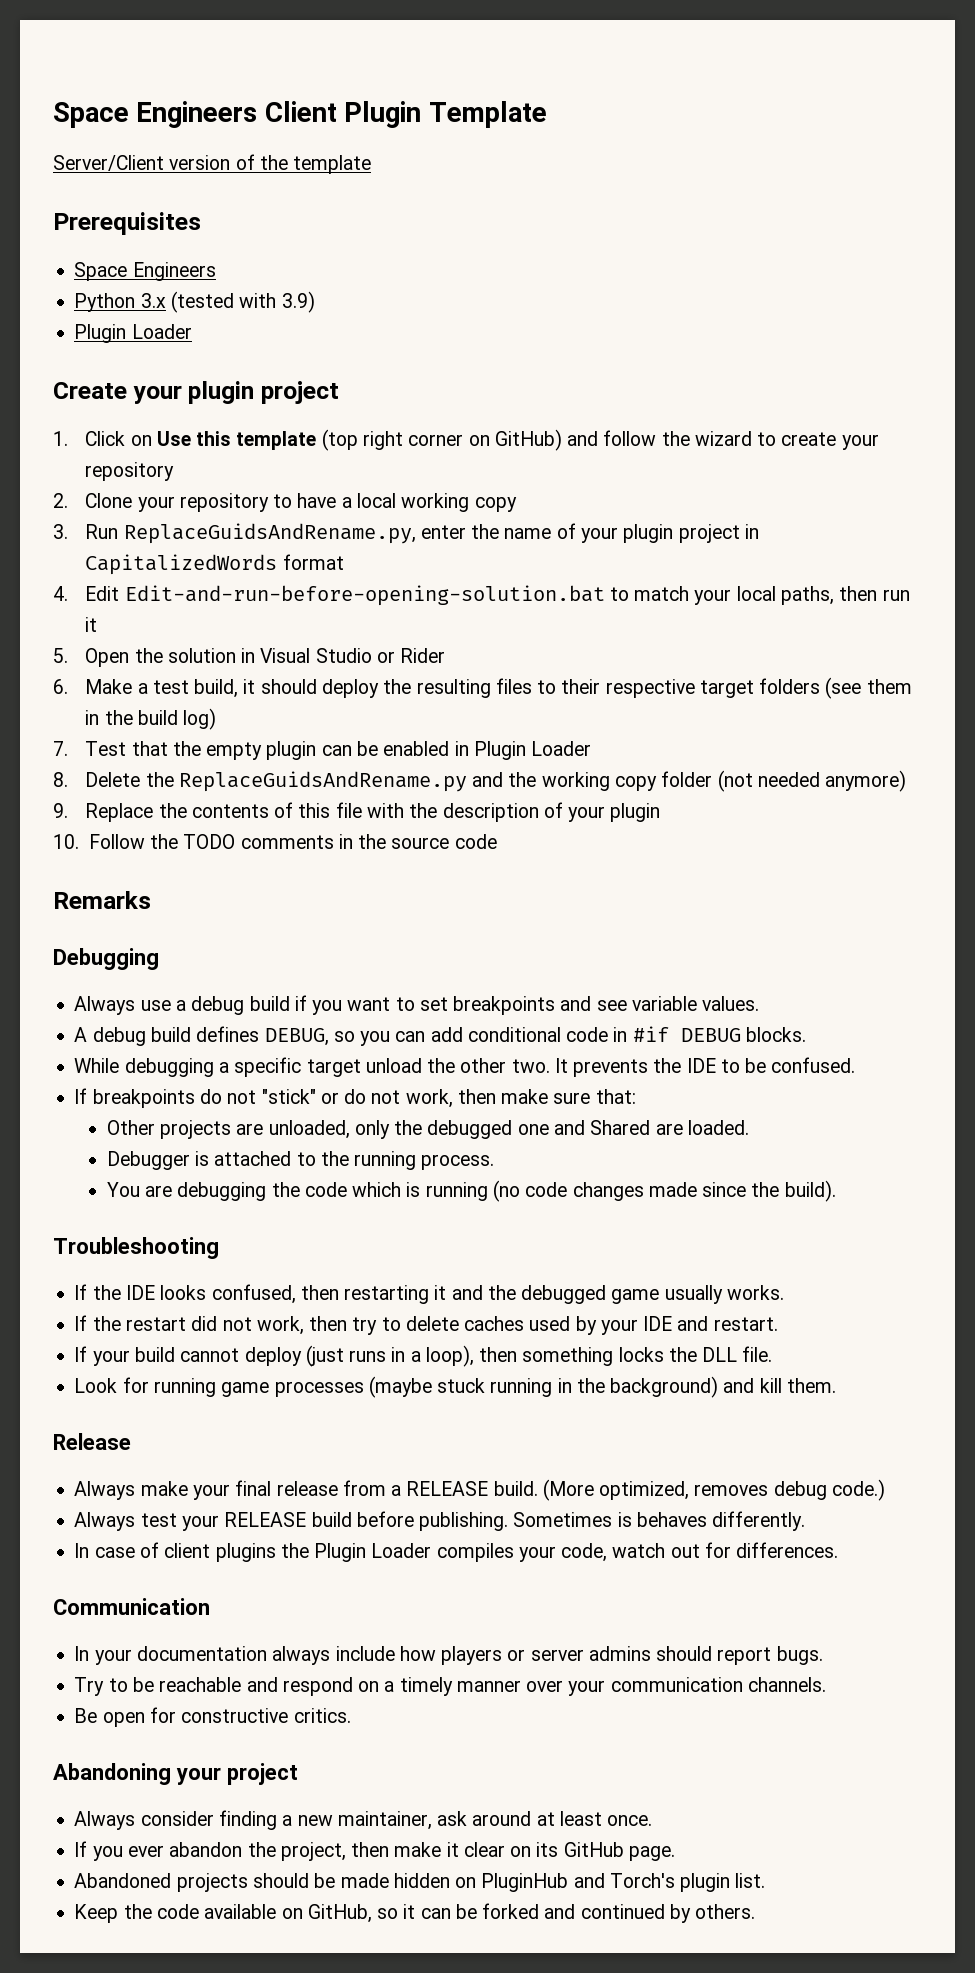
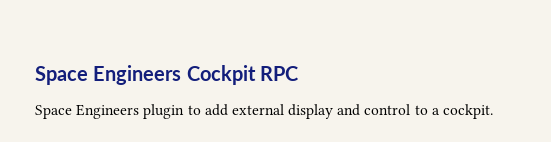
- Space Engineers Client Plugin Template
- Server/Client version of the template
- Prerequisites
- Space Engineers
- Python 3.x (tested with 3.9)
- Plugin Loader
- Create your plugin project
- 1. Click on Use this template (top right corner on GitHub) and follow the wizard to create your repository
- 2. Clone your repository to have a local working copy
- 3. Run ReplaceGuidsAndRename.py, enter the name of your plugin project in CapitalizedWords format
- 4. Edit Edit-and-run-before-opening-solution.bat to match your local paths, then run it
- 5. Open the solution in Visual Studio or Rider
- 6. Make a test build, it should deploy the resulting files to their respective target folders (see them in the build log)
- 7. Test that the empty plugin can be enabled in Plugin Loader
- 8. Delete the ReplaceGuidsAndRename.py and the working copy folder (not needed anymore)
- 9. Replace the contents of this file with the description of your plugin
- 10. Follow the TODO comments in the source code
- Remarks
- Debugging
- Always use a debug build if you want to set breakpoints and see variable values.
- A debug build defines DEBUG, so you can add conditional code in #if DEBUG blocks.
- While debugging a specific target unload the other two. It prevents the IDE to be confused.
- If breakpoints do not "stick" or do not work, then make sure that:
- Other projects are unloaded, only the debugged one and Shared are loaded.
- Debugger is attached to the running process.
- You are debugging the code which is running (no code changes made since the build).
- Troubleshooting
- If the IDE looks confused, then restarting it and the debugged game usually works.
- If the restart did not work, then try to delete caches used by your IDE and restart.
- If your build cannot deploy (just runs in a loop), then something locks the DLL file.
- Look for running game processes (maybe stuck running in the background) and kill them.
- Release
- Always make your final release from a RELEASE build. (More optimized, removes debug code.)
- Always test your RELEASE build before publishing. Sometimes is behaves differently.
- In case of client plugins the Plugin Loader compiles your code, watch out for differences.
- Communication
- In your documentation always include how players or server admins should report bugs.
- Try to be reachable and respond on a timely manner over your communication channels.
- Be open for constructive critics.
- Abandoning your project
- Always consider finding a new maintainer, ask around at least once.
- If you ever abandon the project, then make it clear on its GitHub page.
- Abandoned projects should be made hidden on PluginHub and Torch's plugin list.
- Keep the code available on GitHub, so it can be forked and continued by others.
+ Space Engineers Cockpit RPC
+ Space Engineers plugin to add external display and control to a cockpit.

